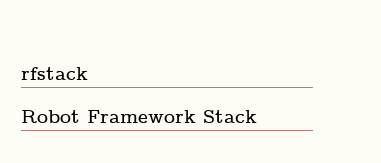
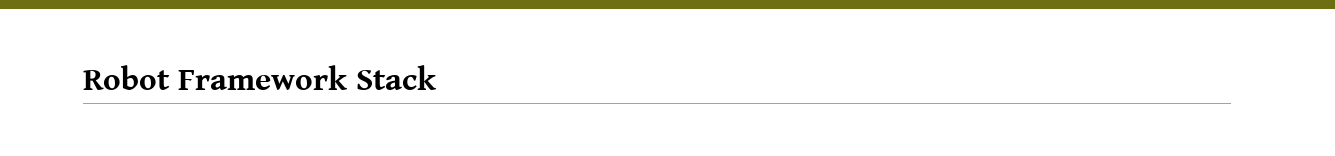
- rfstack

